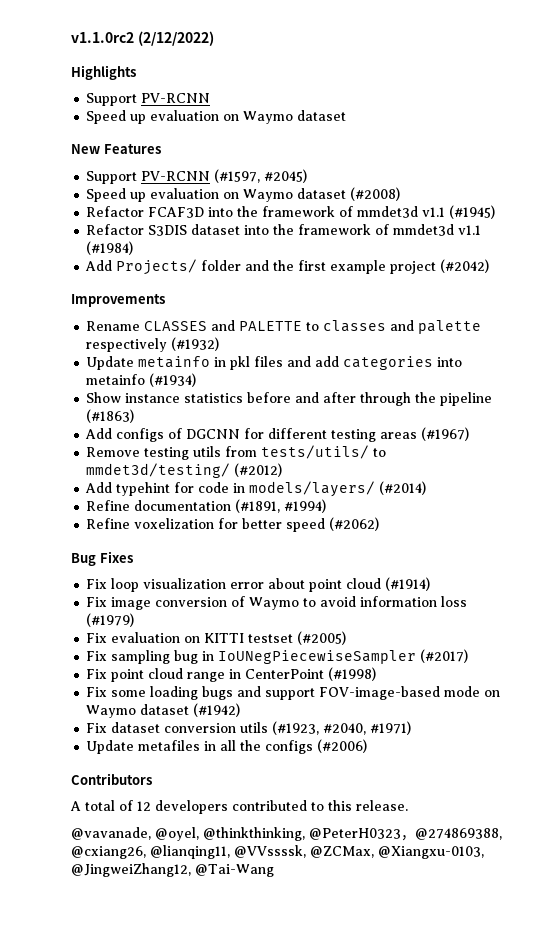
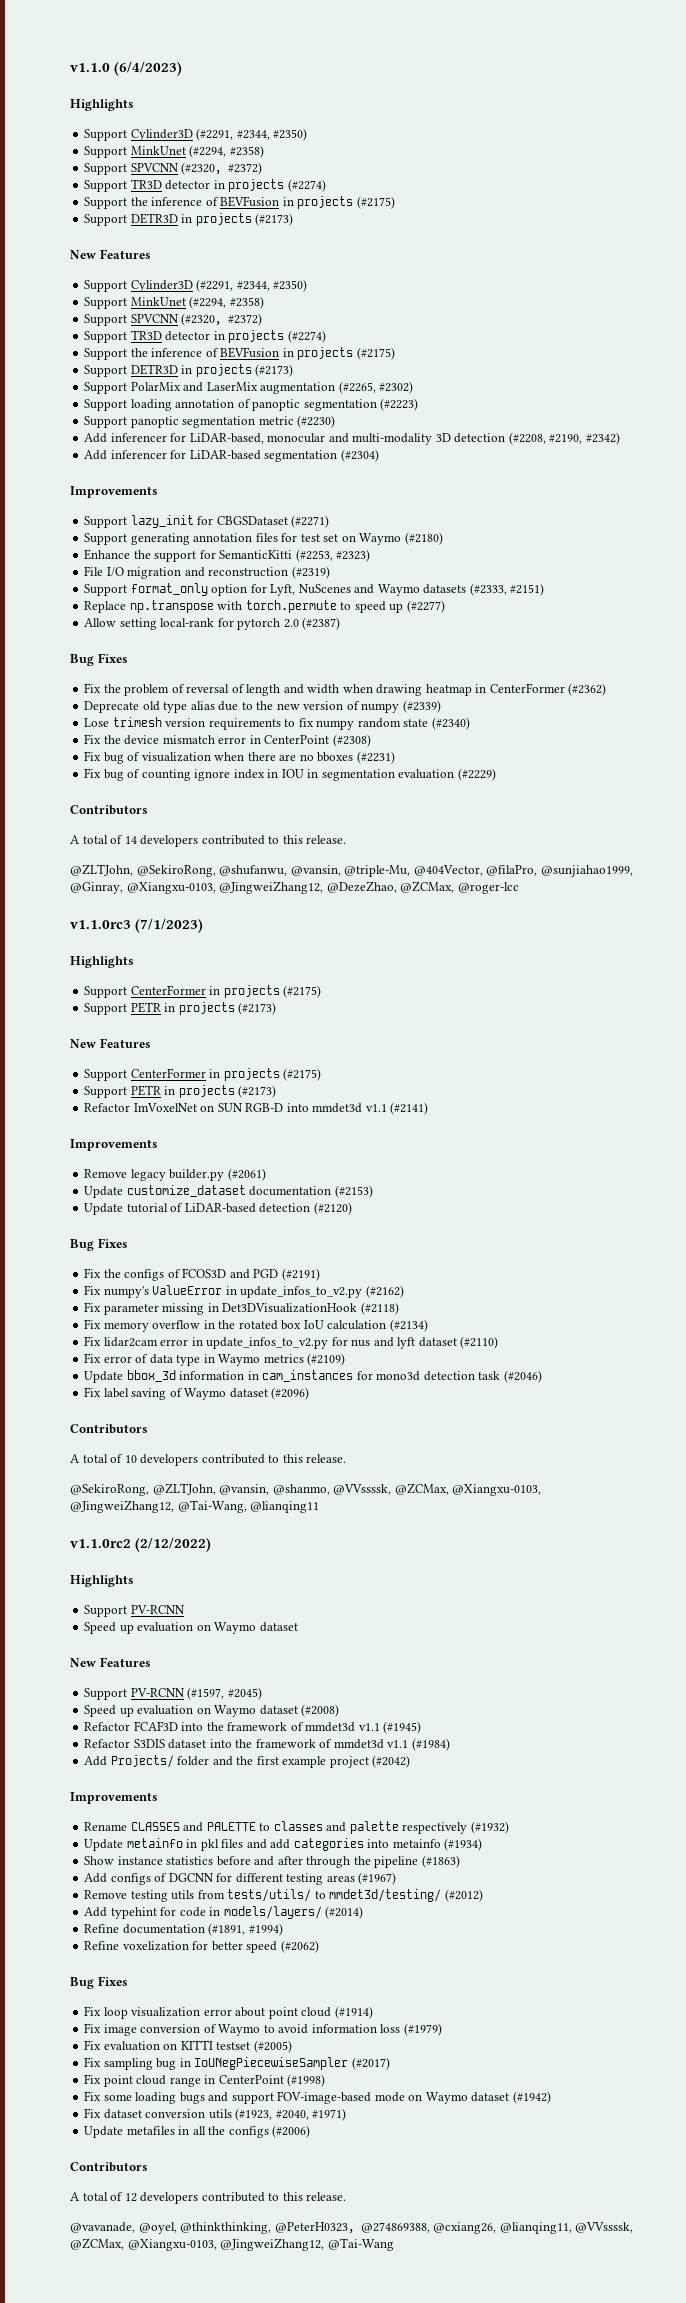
+ v1.1.0 (6/4/2023)
+ Highlights
+ Support Cylinder3D (#2291, #2344, #2350)
+ Support MinkUnet (#2294, #2358)
+ Support SPVCNN (#2320，#2372)
+ Support TR3D detector in projects (#2274)
+ Support the inference of BEVFusion in projects (#2175)
+ Support DETR3D in projects (#2173)
+ New Features
+ Support Cylinder3D (#2291, #2344, #2350)
+ Support MinkUnet (#2294, #2358)
+ Support SPVCNN (#2320，#2372)
+ Support TR3D detector in projects (#2274)
+ Support the inference of BEVFusion in projects (#2175)
+ Support DETR3D in projects (#2173)
+ Support PolarMix and LaserMix augmentation (#2265, #2302)
+ Support loading annotation of panoptic segmentation (#2223)
+ Support panoptic segmentation metric (#2230)
+ Add inferencer for LiDAR-based, monocular and multi-modality 3D detection (#2208, #2190, #2342)
+ Add inferencer for LiDAR-based segmentation (#2304)
+ Improvements
+ Support lazy_init for CBGSDataset (#2271)
+ Support generating annotation files for test set on Waymo (#2180)
+ Enhance the support for SemanticKitti (#2253, #2323)
+ File I/O migration and reconstruction (#2319)
+ Support format_only option for Lyft, NuScenes and Waymo datasets (#2333, #2151)
+ Replace np.transpose with torch.permute to speed up (#2277)
+ Allow setting local-rank for pytorch 2.0 (#2387)
+ Bug Fixes
+ Fix the problem of reversal of length and width when drawing heatmap in CenterFormer (#2362)
+ Deprecate old type alias due to the new version of numpy (#2339)
+ Lose trimesh version requirements to fix numpy random state (#2340)
+ Fix the device mismatch error in CenterPoint (#2308)
+ Fix bug of visualization when there are no bboxes (#2231)
+ Fix bug of counting ignore index in IOU in segmentation evaluation (#2229)
+ Contributors
+ A total of 14 developers contributed to this release.
+ @ZLTJohn, @SekiroRong, @shufanwu, @vansin, @triple-Mu, @404Vector, @filaPro, @sunjiahao1999, @Ginray, @Xiangxu-0103, @JingweiZhang12, @DezeZhao, @ZCMax, @roger-lcc
+ v1.1.0rc3 (7/1/2023)
+ Highlights
+ Support CenterFormer in projects (#2175)
+ Support PETR in projects (#2173)
+ New Features
+ Support CenterFormer in projects (#2175)
+ Support PETR in projects (#2173)
+ Refactor ImVoxelNet on SUN RGB-D into mmdet3d v1.1 (#2141)
+ Improvements
+ Remove legacy builder.py (#2061)
+ Update customize_dataset documentation (#2153)
+ Update tutorial of LiDAR-based detection (#2120)
+ Bug Fixes
+ Fix the configs of FCOS3D and PGD (#2191)
+ Fix numpy's ValueError in update_infos_to_v2.py (#2162)
+ Fix parameter missing in Det3DVisualizationHook (#2118)
+ Fix memory overflow in the rotated box IoU calculation (#2134)
+ Fix lidar2cam error in update_infos_to_v2.py for nus and lyft dataset (#2110)
+ Fix error of data type in Waymo metrics (#2109)
+ Update bbox_3d information in cam_instances for mono3d detection task (#2046)
+ Fix label saving of Waymo dataset (#2096)
+ Contributors
+ A total of 10 developers contributed to this release.
+ @SekiroRong, @ZLTJohn, @vansin, @shanmo, @VVssssk, @ZCMax, @Xiangxu-0103, @JingweiZhang12, @Tai-Wang, @lianqing11

